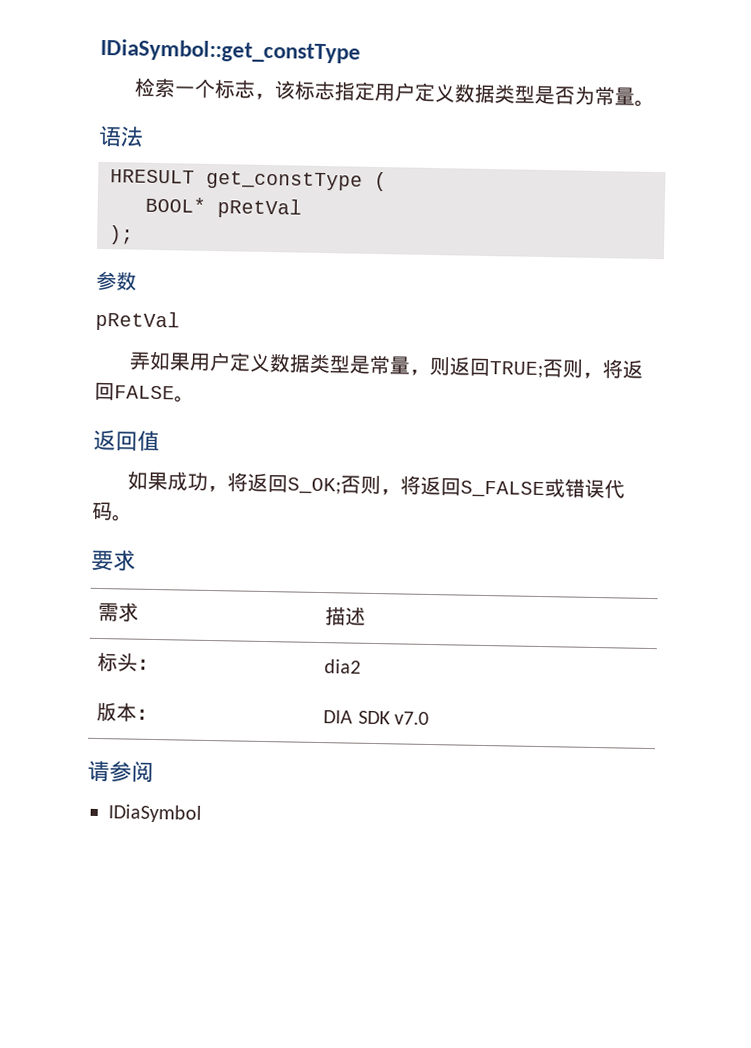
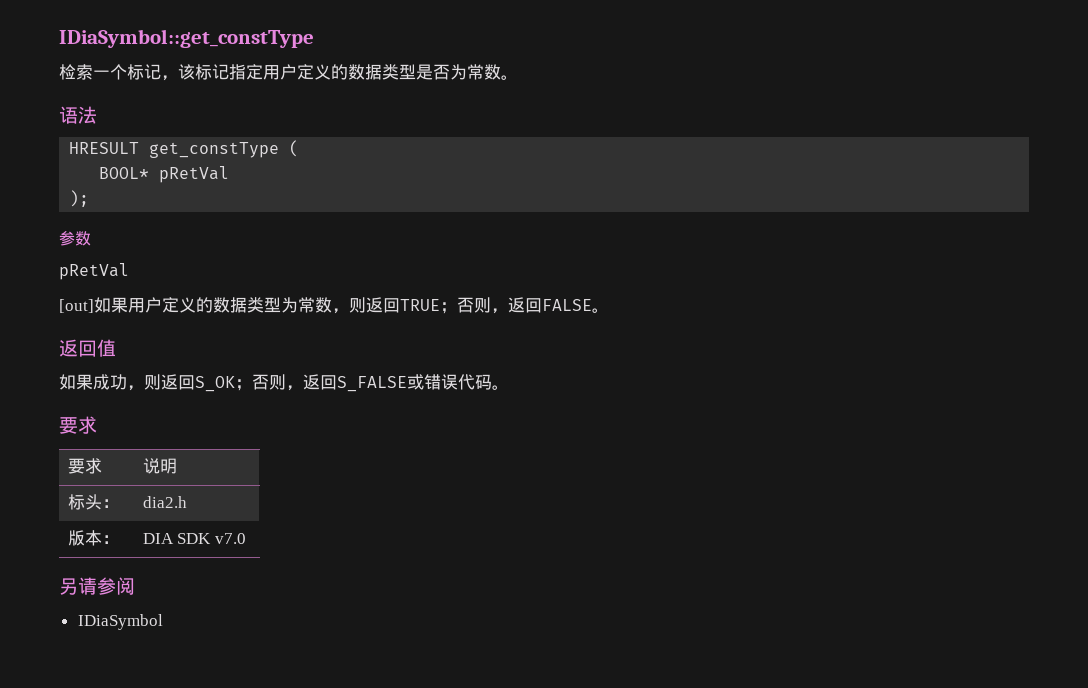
- 检索一个标志，该标志指定用户定义数据类型是否为常量。
+ 检索一个标记，该标记指定用户定义的数据类型是否为常数。
- 弄如果用户定义数据类型是常量，则返回TRUE;否则，将返回FALSE。
+ [out]如果用户定义的数据类型为常数，则返回TRUE；否则，返回FALSE。
- 如果成功，将返回S_OK;否则，将返回S_FALSE或错误代码。
+ 如果成功，则返回S_OK；否则，返回S_FALSE或错误代码。
- 需求 | 描述
+ 要求 | 说明
- 标头： | dia2
+ 标头： | dia2.h
- 请参阅
+ 另请参阅

